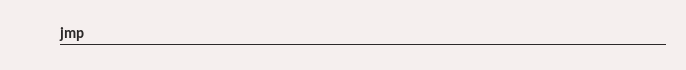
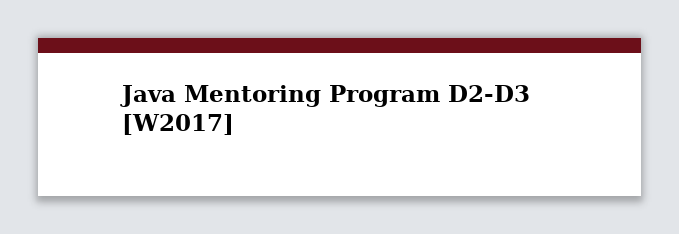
- jmp
+ Java Mentoring Program D2-D3 [W2017]

